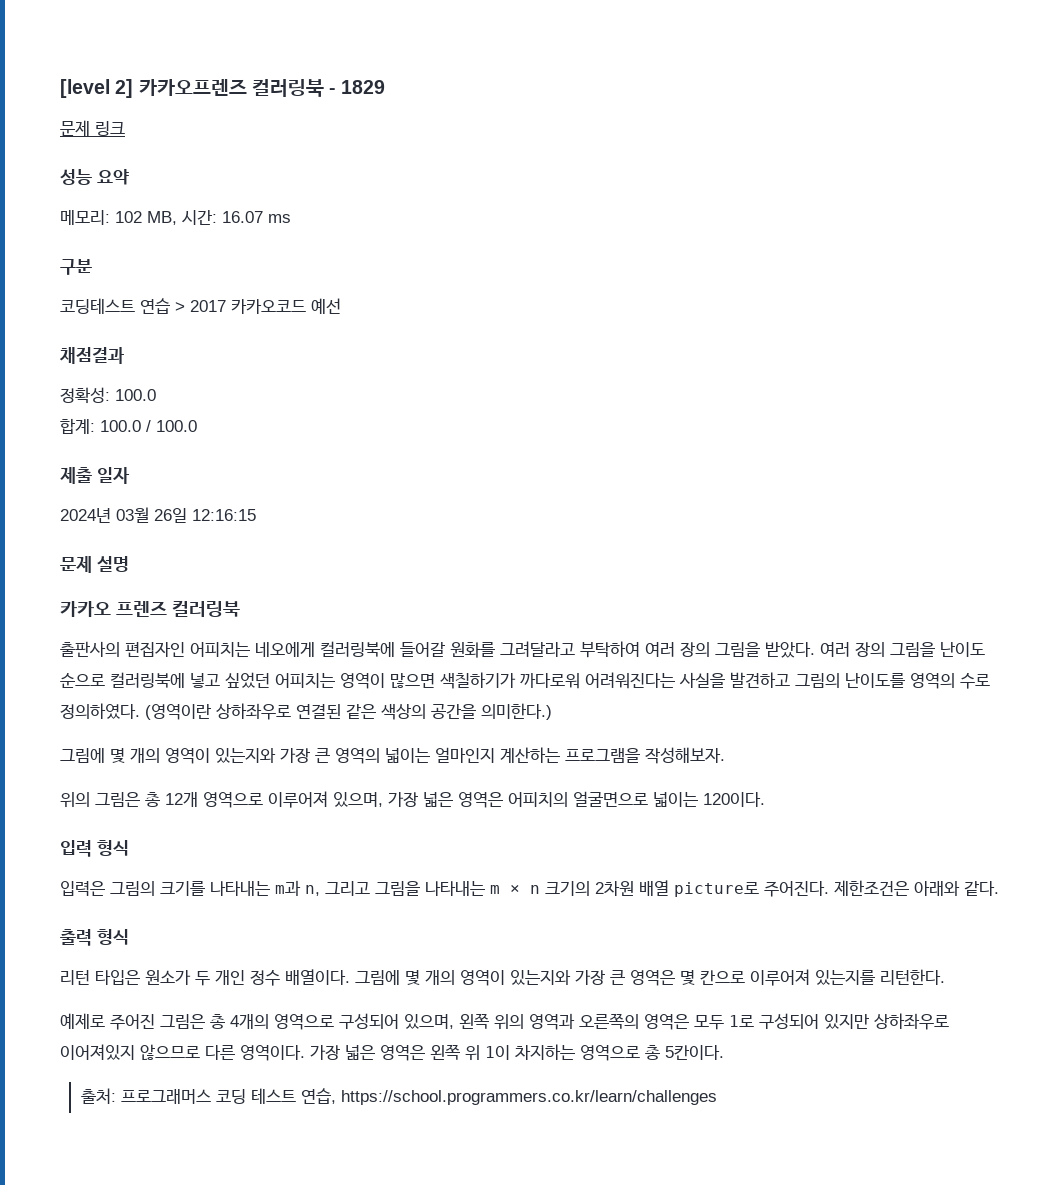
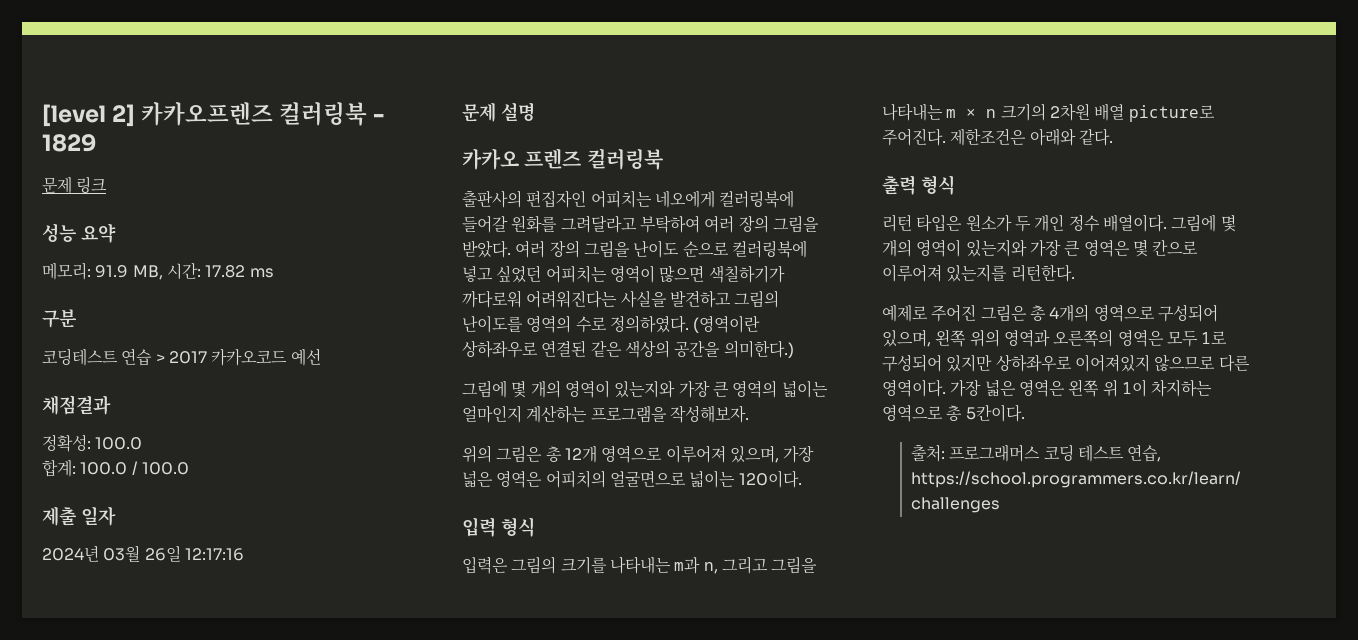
- 메모리: 102 MB, 시간: 16.07 ms
+ 메모리: 91.9 MB, 시간: 17.82 ms
- 2024년 03월 26일 12:16:15
+ 2024년 03월 26일 12:17:16

